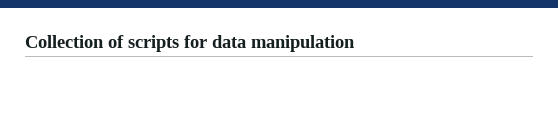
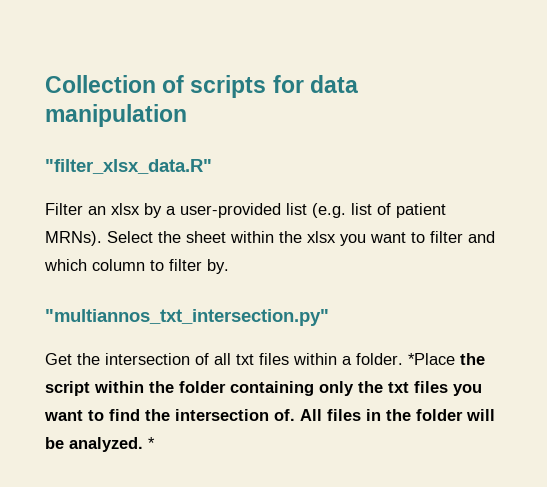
+ "filter_xlsx_data.R"
+ Filter an xlsx by a user-provided list (e.g. list of patient MRNs). Select the sheet within the xlsx you want to filter and which column to filter by.
+ "multiannos_txt_intersection.py"
+ Get the intersection of all txt files within a folder. *Place the script within the folder containing only the txt files you want to find the intersection of. All files in the folder will be analyzed. *

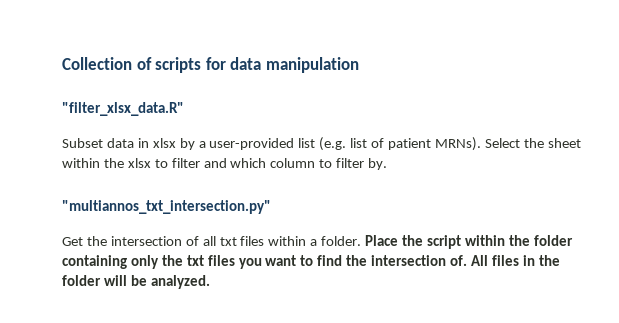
- Filter an xlsx by a user-provided list (e.g. list of patient MRNs).
+ Subset data in xlsx by a user-provided list (e.g. list of patient MRNs).
- Select the sheet within the xlsx you want to filter and which column to filter by.
+ Select the sheet within the xlsx to filter and which column to filter by.
- *Place the script within the folder containing only the txt files you want to find the intersection of.
+ Place the script within the folder containing only the txt files you want to find the intersection of.
- *

